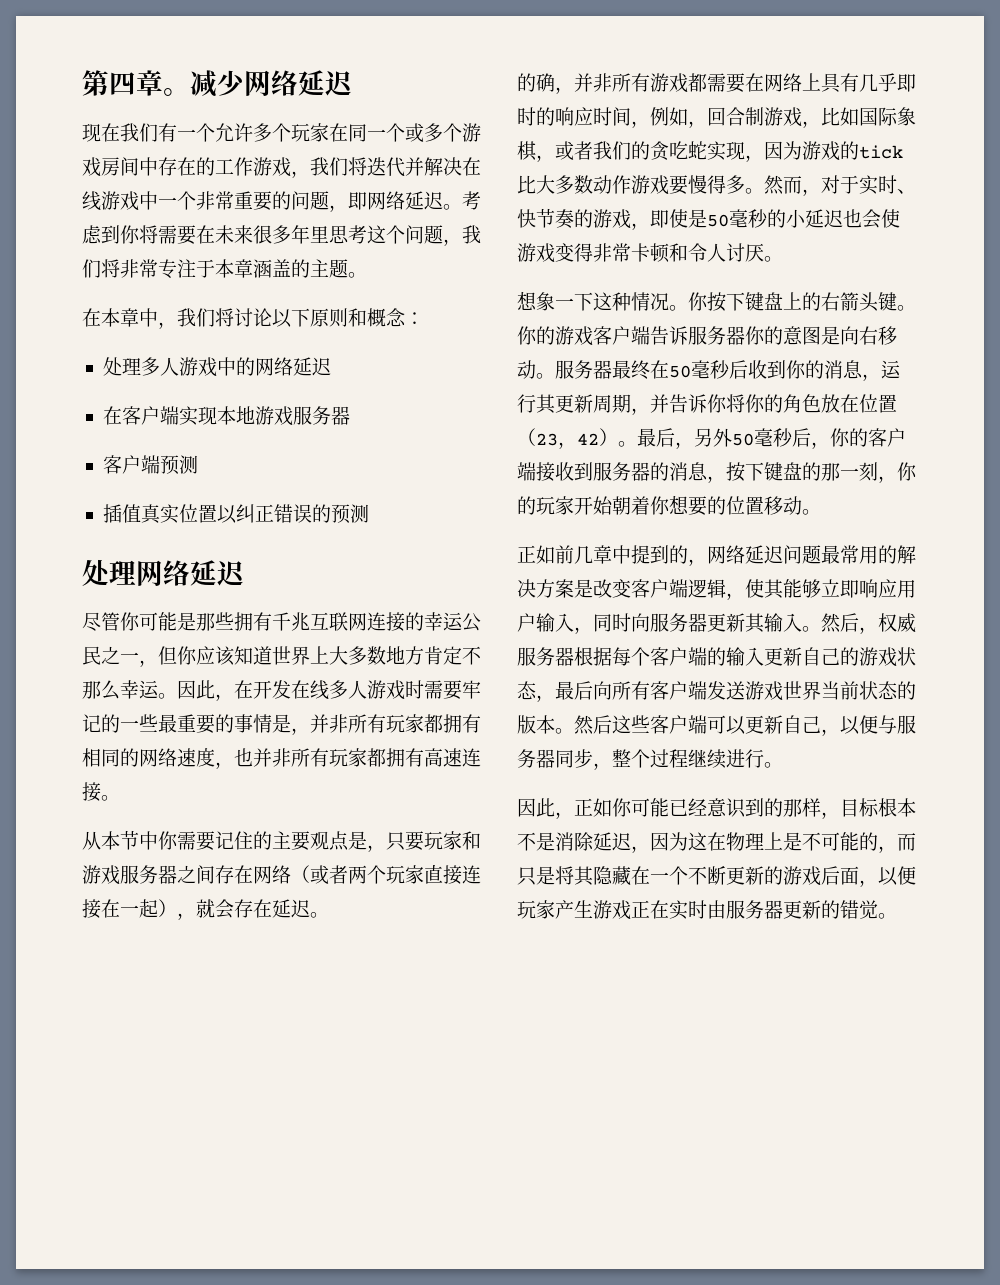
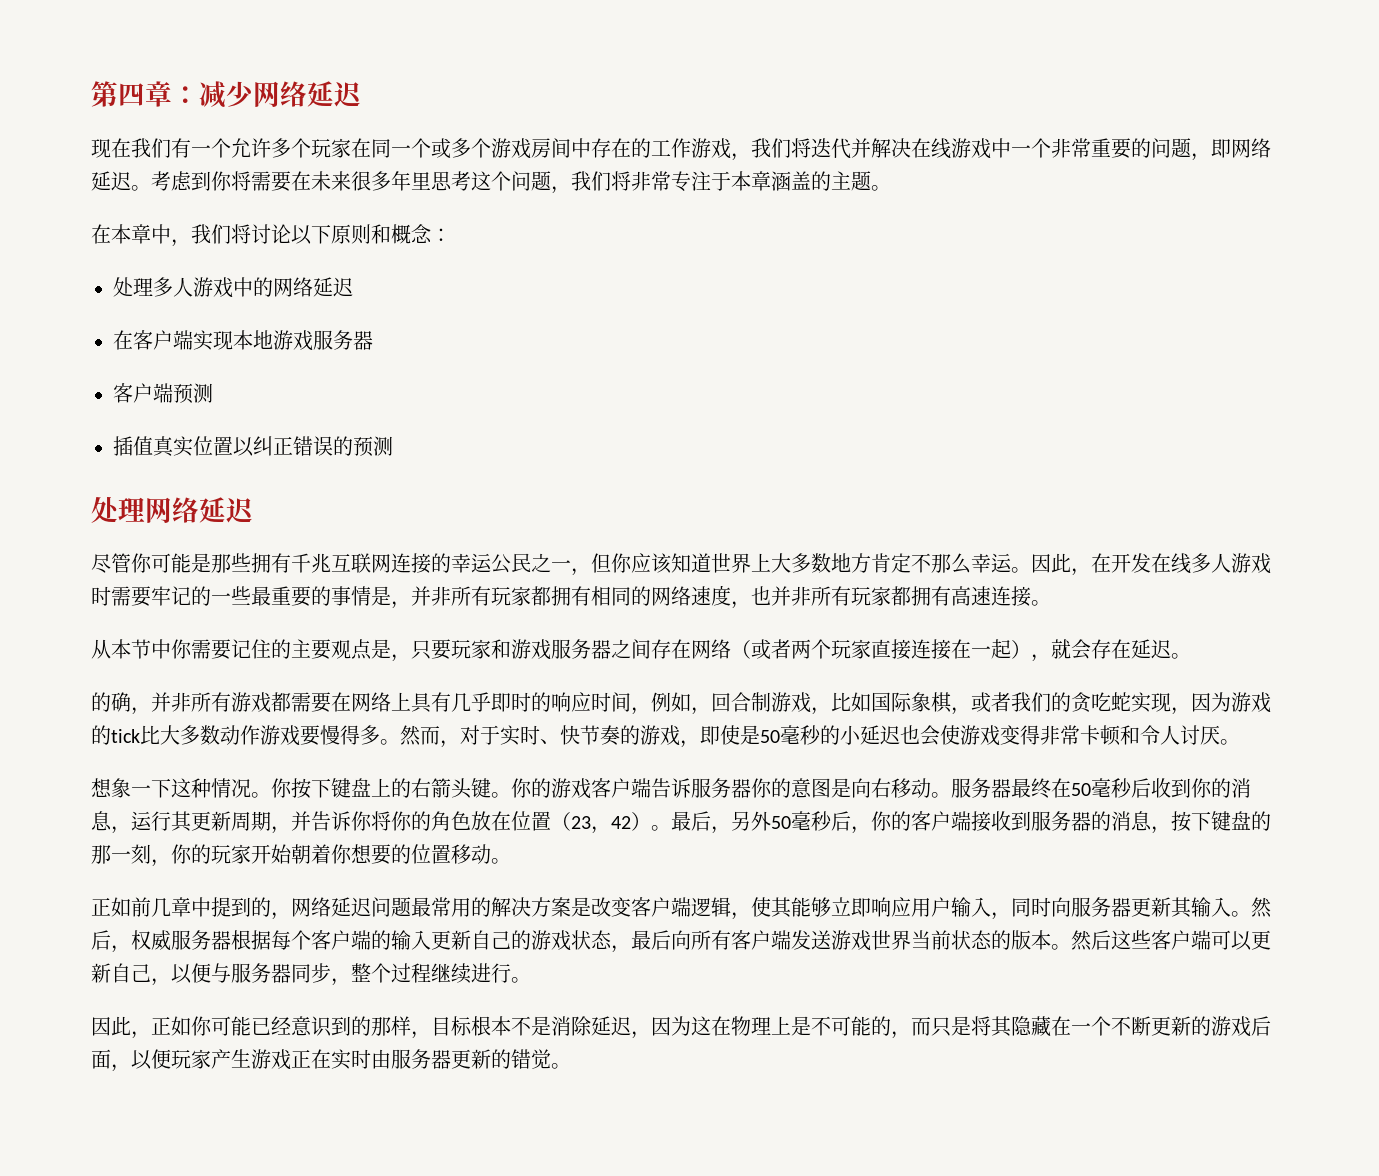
- 第四章。减少网络延迟
+ 第四章：减少网络延迟

